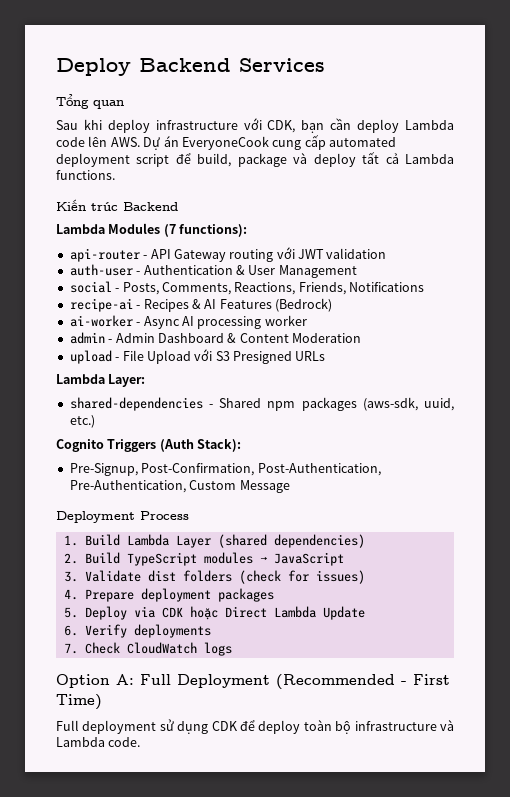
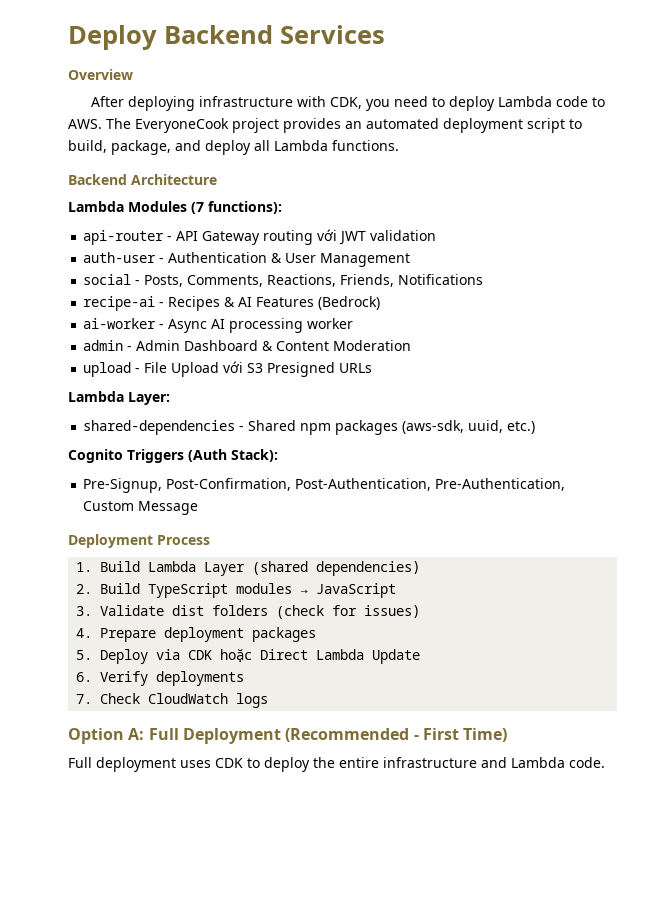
- Tổng quan
- Sau khi deploy infrastructure với CDK, bạn cần deploy Lambda code lên AWS. Dự án EveryoneCook cung cấp automated deployment script để build, package và deploy tất cả Lambda functions.
+ Overview
+ After deploying infrastructure with CDK, you need to deploy Lambda code to AWS. The EveryoneCook project provides an automated deployment script to build, package, and deploy all Lambda functions.
- Kiến trúc Backend
+ Backend Architecture
- Full deployment sử dụng CDK để deploy toàn bộ infrastructure và Lambda code.
+ Full deployment uses CDK to deploy the entire infrastructure and Lambda code.

